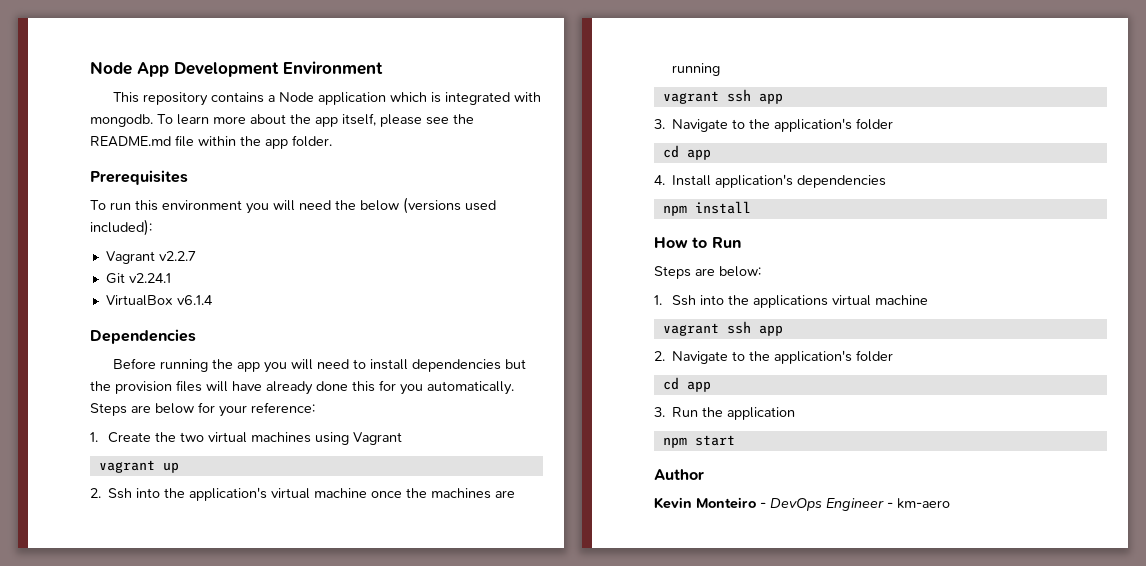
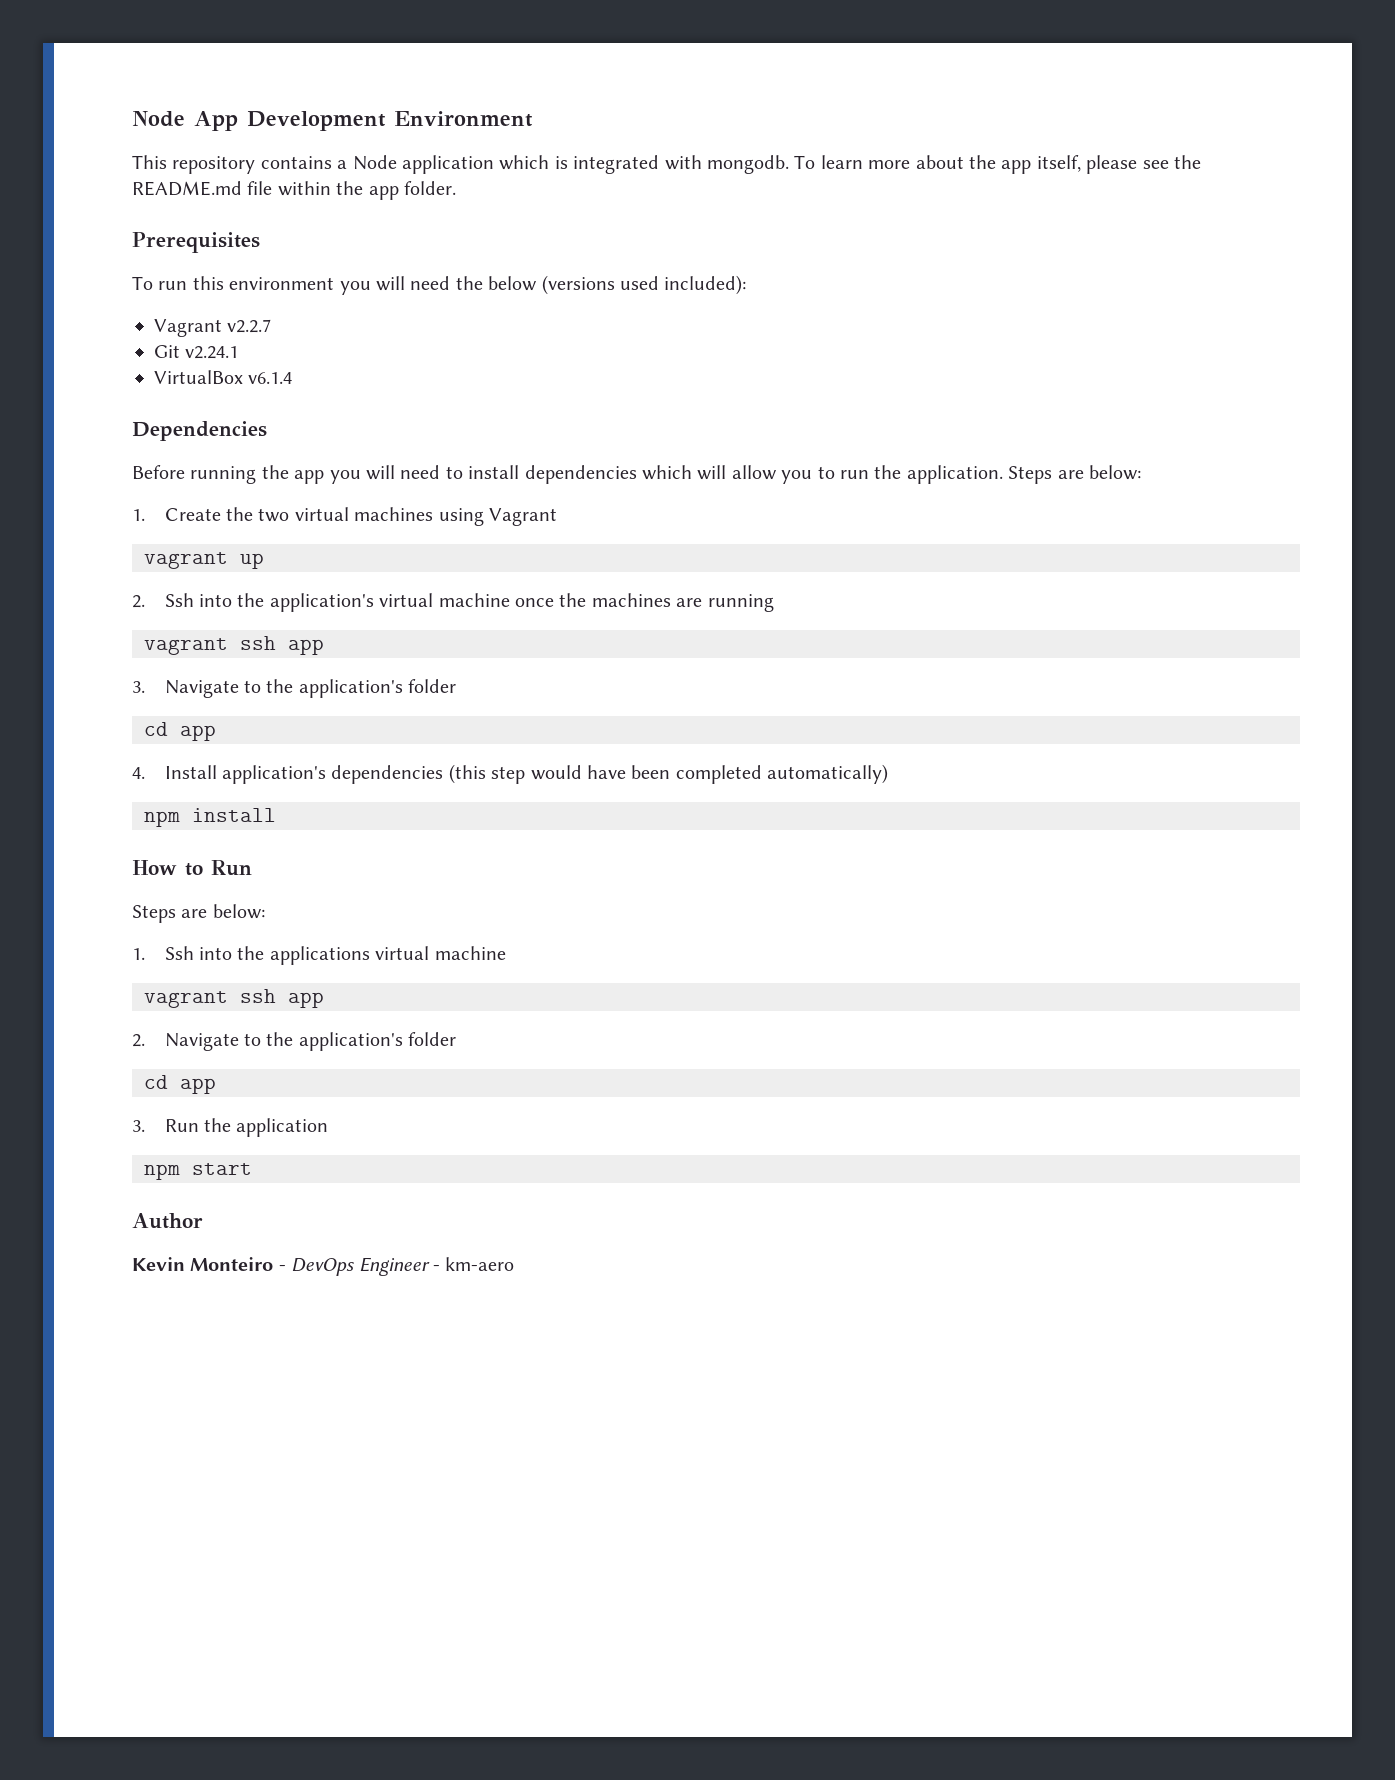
- Before running the app you will need to install dependencies but the provision files will have already done this for you automatically. Steps are below for your reference:
+ Before running the app you will need to install dependencies which will allow you to run the application. Steps are below:
- 4. Install application's dependencies
+ 4. Install application's dependencies (this step would have been completed automatically)

